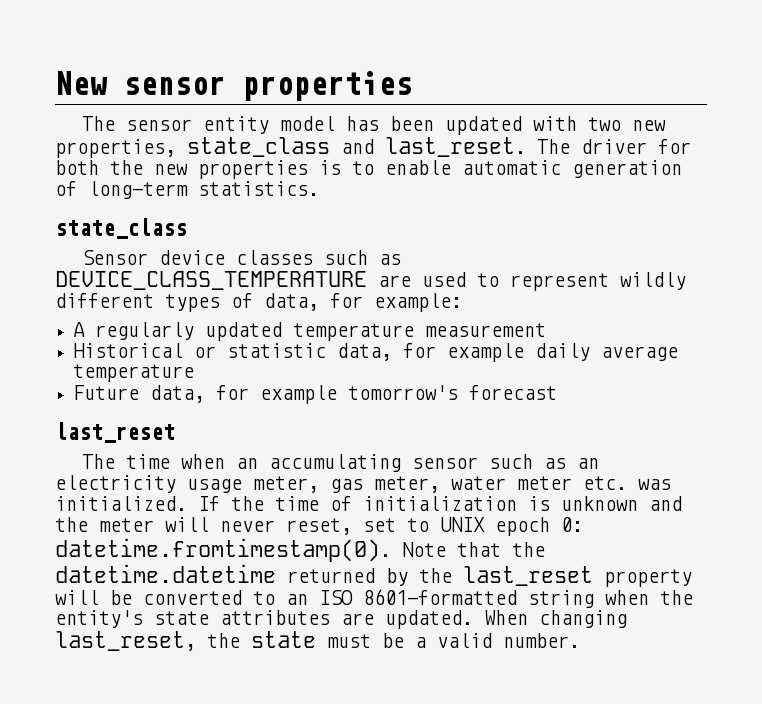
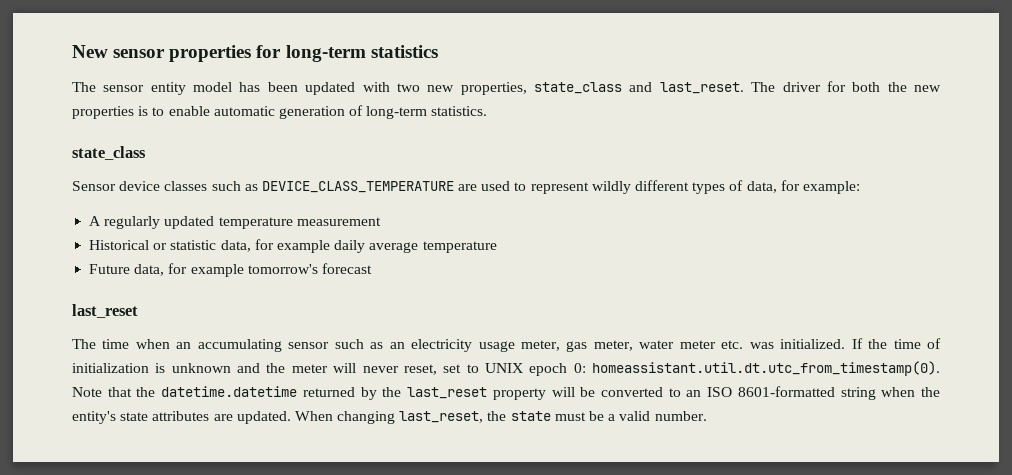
- New sensor properties
+ New sensor properties for long-term statistics
- If the time of initialization is unknown and the meter will never reset, set to UNIX epoch 0: datetime.fromtimestamp(0). Note that the datetime.datetime returned by the last_reset property will be converted to an ISO 8601-formatted string when the entity's state attributes are updated.
+ If the time of initialization is unknown and the meter will never reset, set to UNIX epoch 0: homeassistant.util.dt.utc_from_timestamp(0). Note that the datetime.datetime returned by the last_reset property will be converted to an ISO 8601-formatted string when the entity's state attributes are updated.

